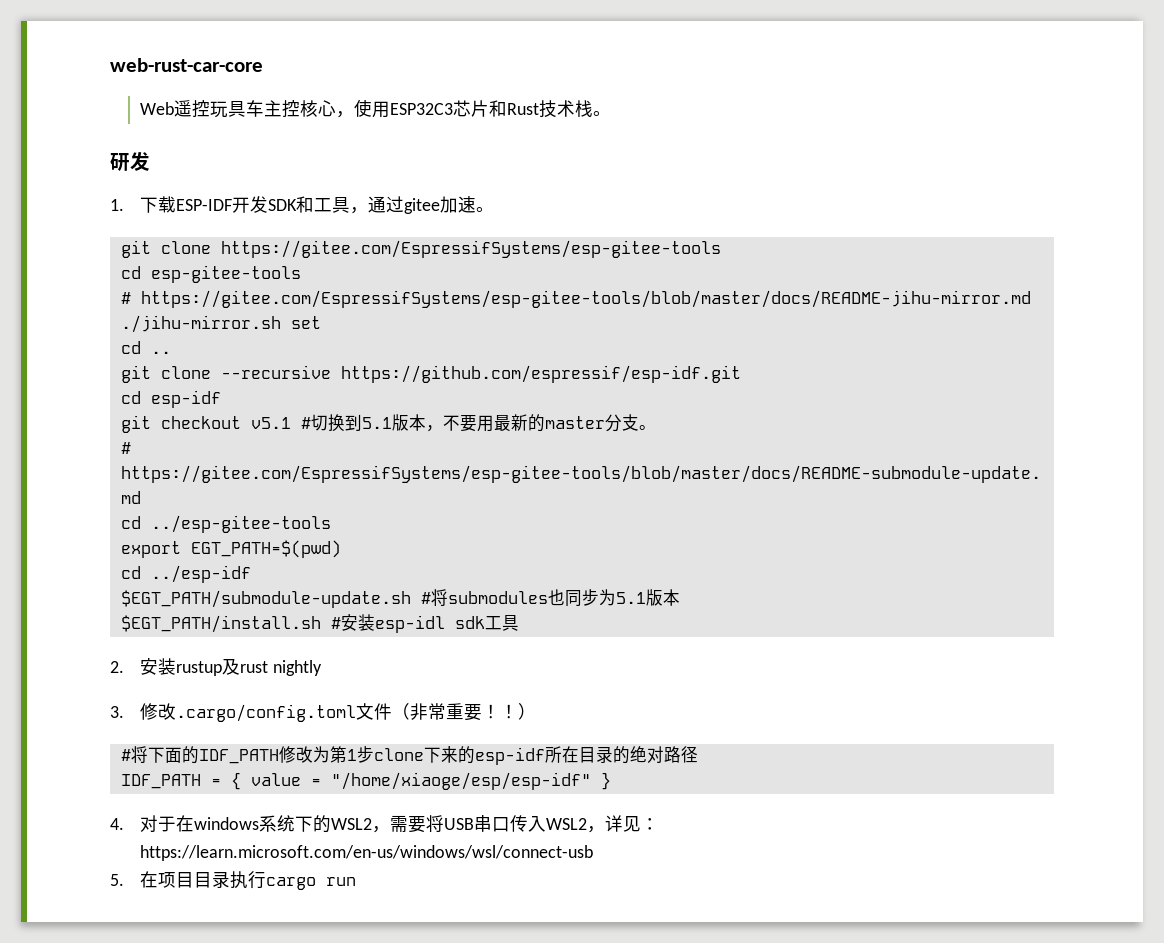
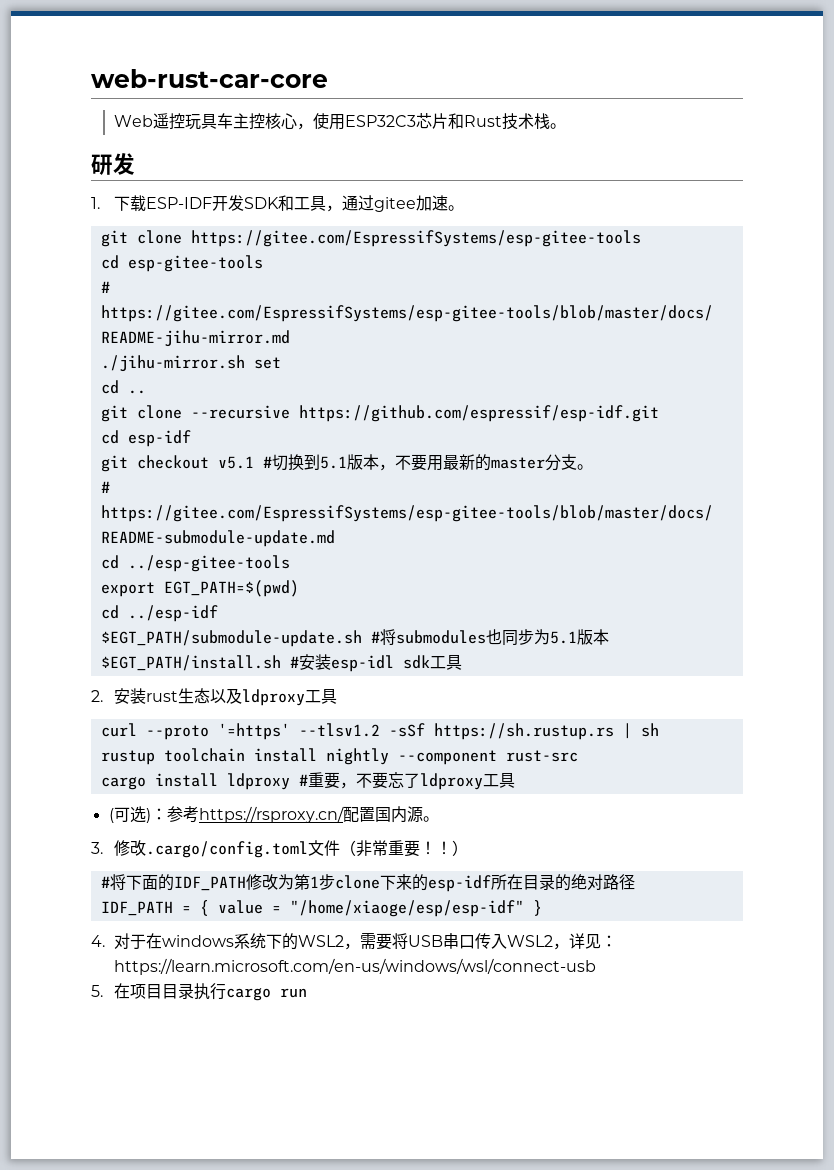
- 2.安装rustup及rust nightly
+ 2.安装rust生态以及ldproxy工具
+ curl --proto '=https' --tlsv1.2 -sSf https://sh.rustup.rs | sh
+ rustup toolchain install nightly --component rust-src
+ cargo install ldproxy #重要，不要忘了ldproxy工具
+ (可选)：参考https://rsproxy.cn/配置国内源。

